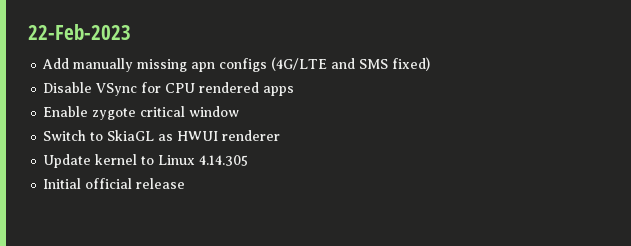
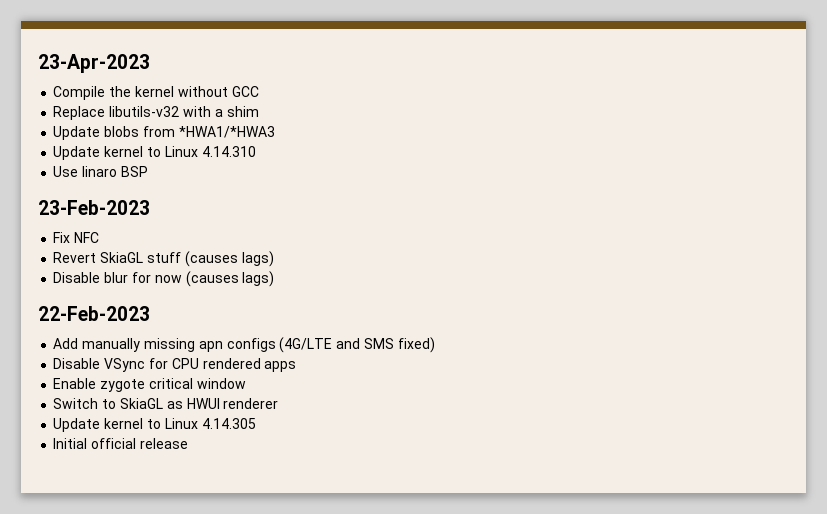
+ 23-Apr-2023
+ Compile the kernel without GCC
+ Replace libutils-v32 with a shim
+ Update blobs from *HWA1/*HWA3
+ Update kernel to Linux 4.14.310
+ Use linaro BSP
+ 23-Feb-2023
+ Fix NFC
+ Revert SkiaGL stuff (causes lags)
+ Disable blur for now (causes lags)

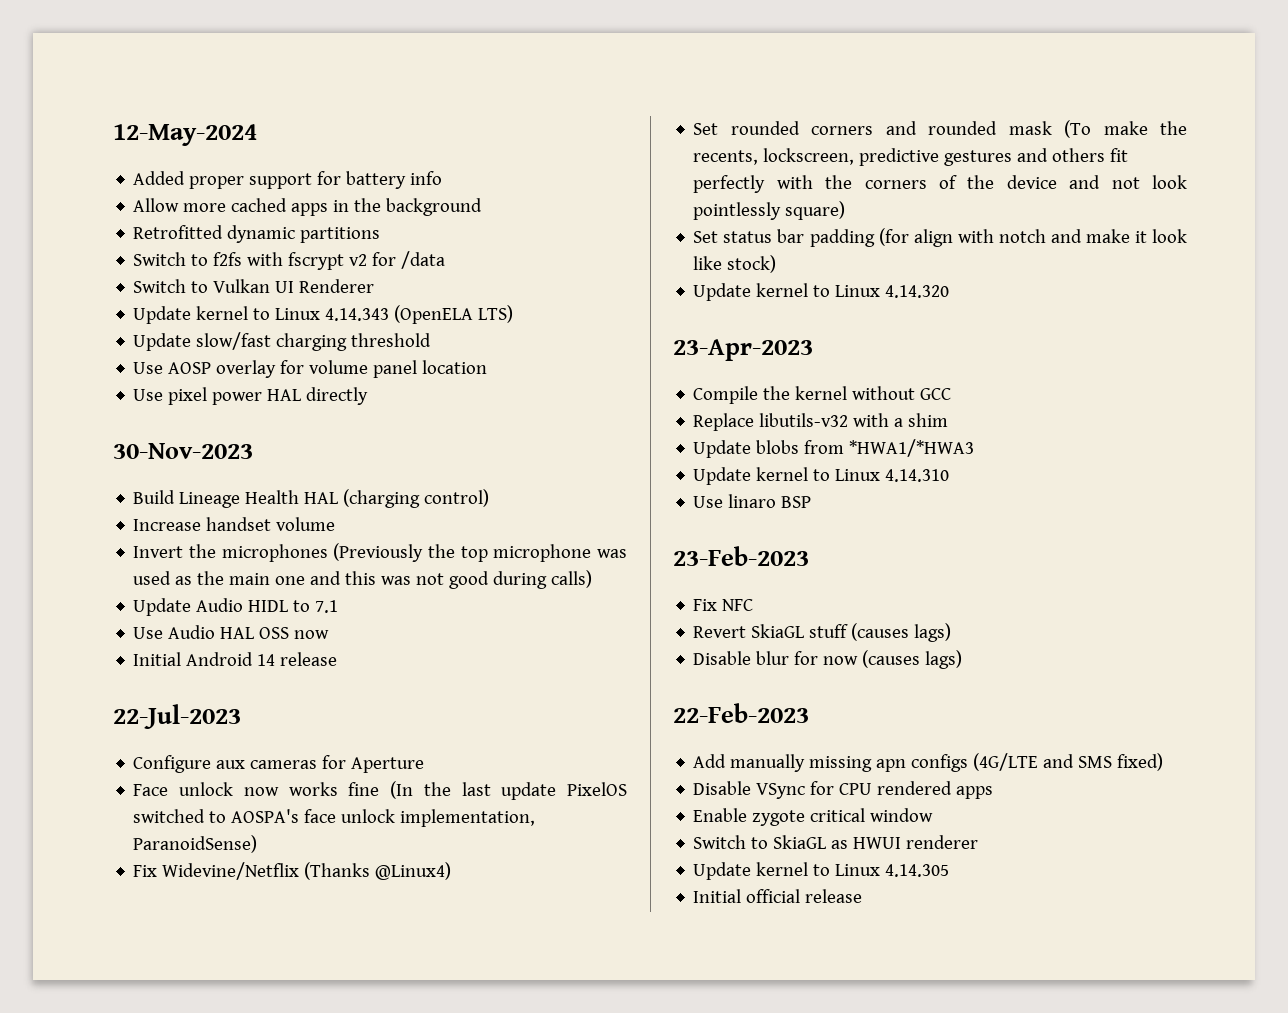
+ 12-May-2024
+ Added proper support for battery info
+ Allow more cached apps in the background
+ Retrofitted dynamic partitions
+ Switch to f2fs with fscrypt v2 for /data
+ Switch to Vulkan UI Renderer
+ Update kernel to Linux 4.14.343 (OpenELA LTS)
+ Update slow/fast charging threshold
+ Use AOSP overlay for volume panel location
+ Use pixel power HAL directly
+ 30-Nov-2023
+ Build Lineage Health HAL (charging control)
+ Increase handset volume
+ Invert the microphones (Previously the top microphone was used as the main one and this was not good during calls)
+ Update Audio HIDL to 7.1
+ Use Audio HAL OSS now
+ Initial Android 14 release
+ 22-Jul-2023
+ Configure aux cameras for Aperture
+ Face unlock now works fine (In the last update PixelOS switched to AOSPA's face unlock implementation, ParanoidSense)
+ Fix Widevine/Netflix (Thanks @Linux4)
+ Set rounded corners and rounded mask (To make the recents, lockscreen, predictive gestures and others fit perfectly with the corners of the device and not look pointlessly square)
+ Set status bar padding (for align with notch and make it look like stock)
+ Update kernel to Linux 4.14.320

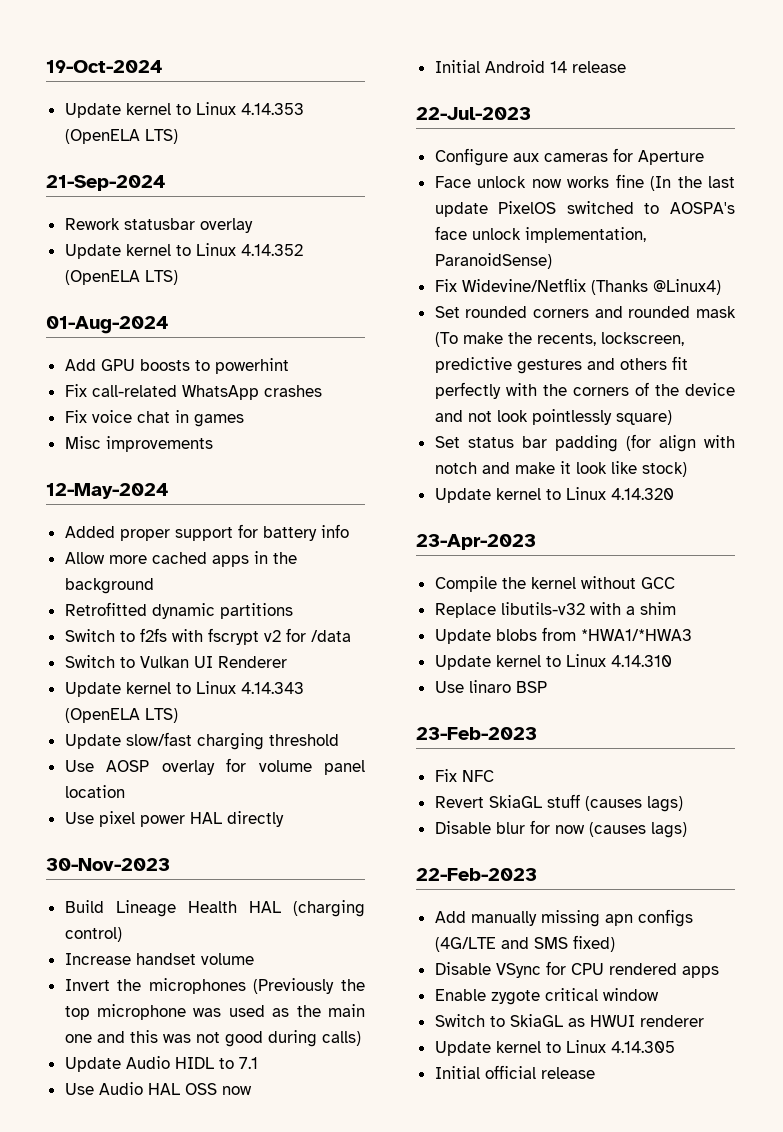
+ 19-Oct-2024
+ Update kernel to Linux 4.14.353 (OpenELA LTS)
+ 21-Sep-2024
+ Rework statusbar overlay
+ Update kernel to Linux 4.14.352 (OpenELA LTS)
+ 01-Aug-2024
+ Add GPU boosts to powerhint
+ Fix call-related WhatsApp crashes
+ Fix voice chat in games
+ Misc improvements

